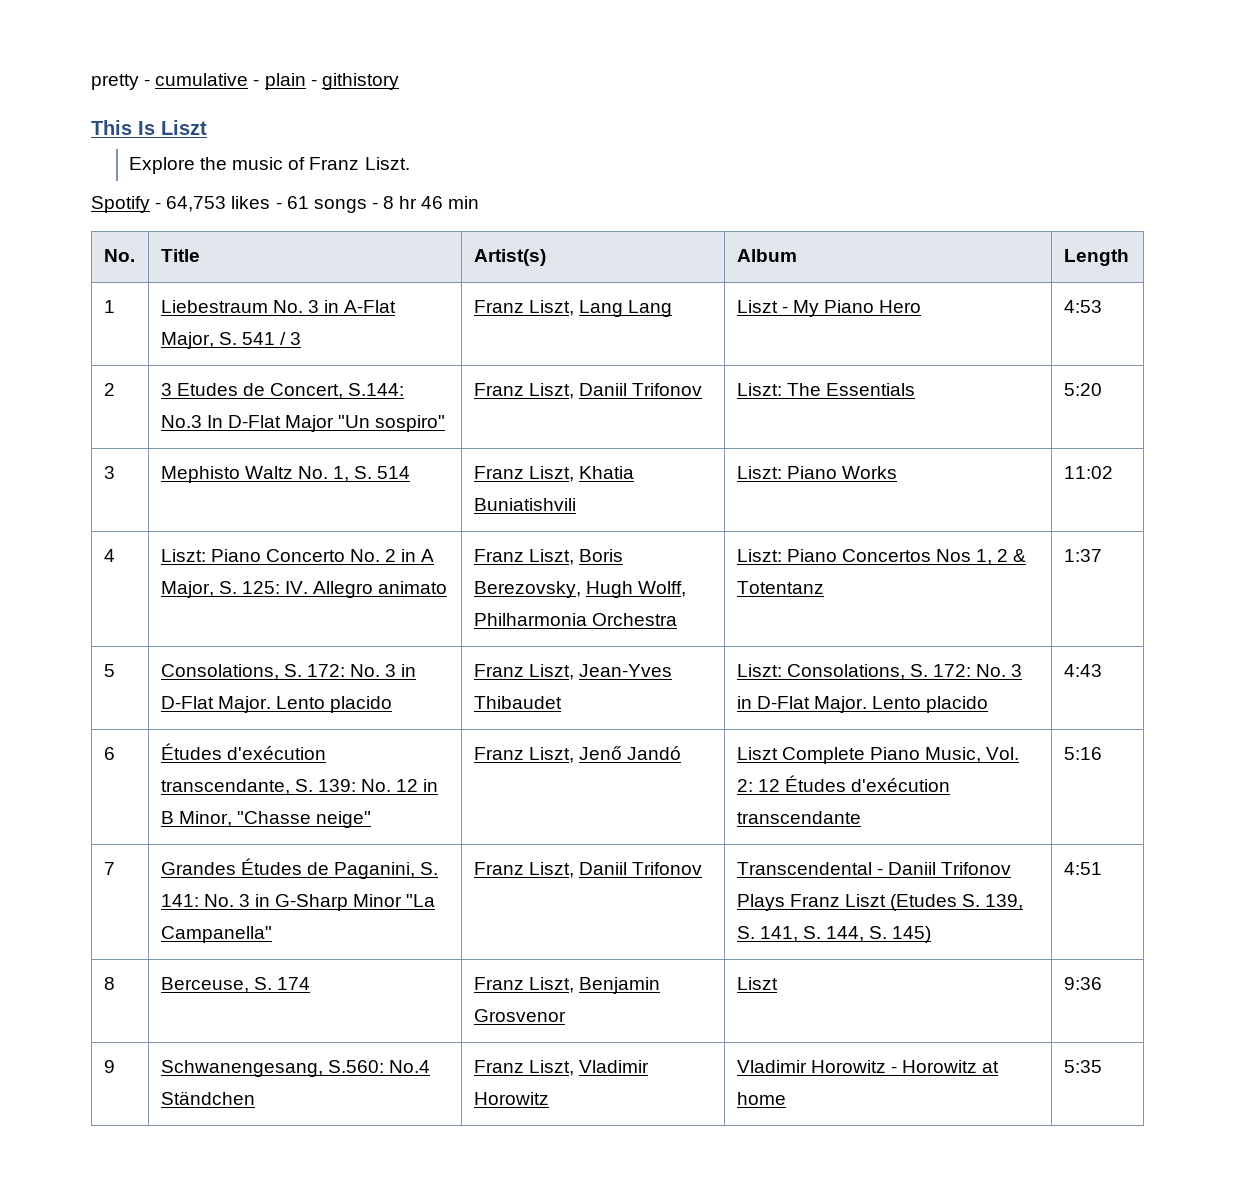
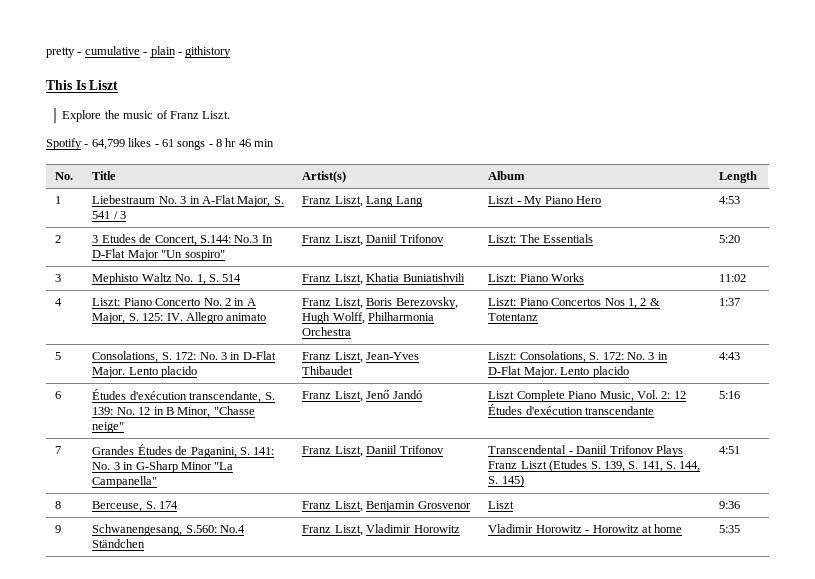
- Spotify - 64,753 likes - 61 songs - 8 hr 46 min
+ Spotify - 64,799 likes - 61 songs - 8 hr 46 min

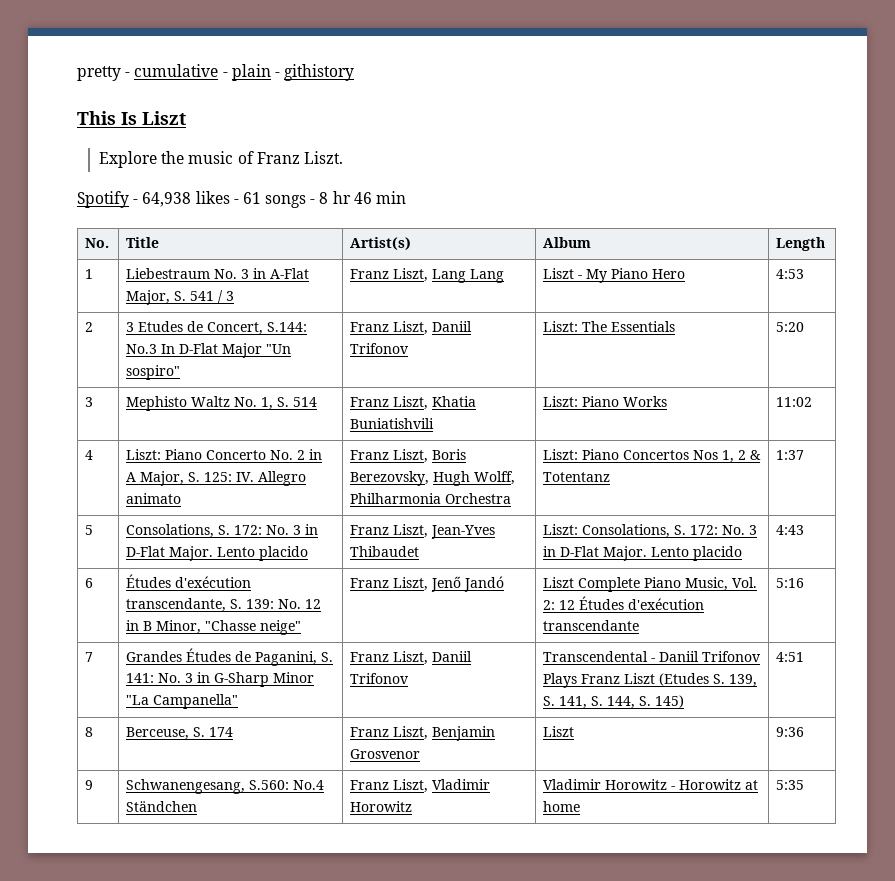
- Spotify - 64,799 likes - 61 songs - 8 hr 46 min
+ Spotify - 64,938 likes - 61 songs - 8 hr 46 min

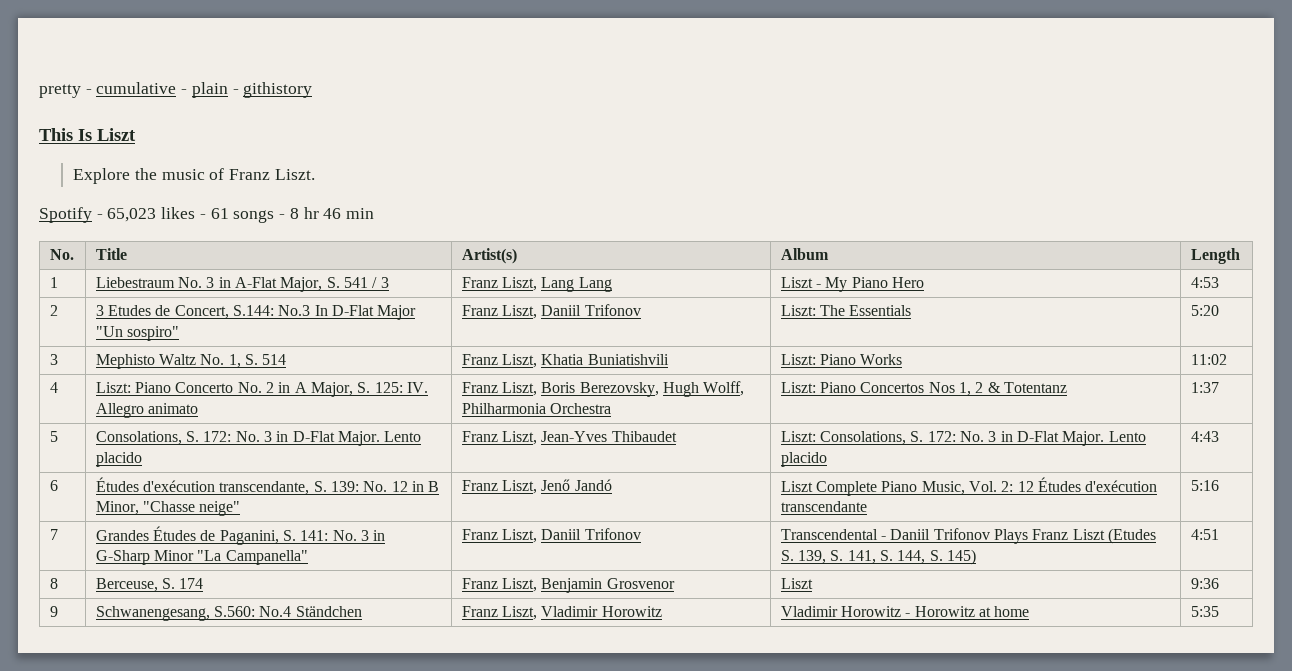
- Spotify - 64,938 likes - 61 songs - 8 hr 46 min
+ Spotify - 65,023 likes - 61 songs - 8 hr 46 min

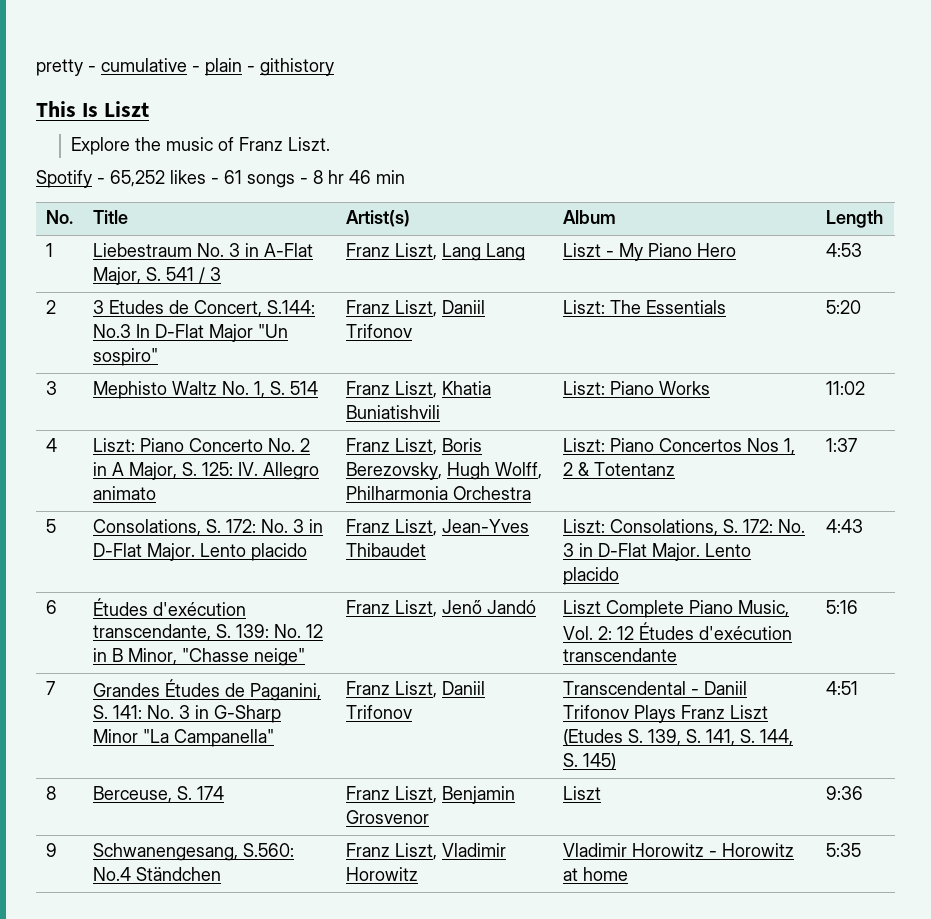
- Spotify - 65,023 likes - 61 songs - 8 hr 46 min
+ Spotify - 65,252 likes - 61 songs - 8 hr 46 min

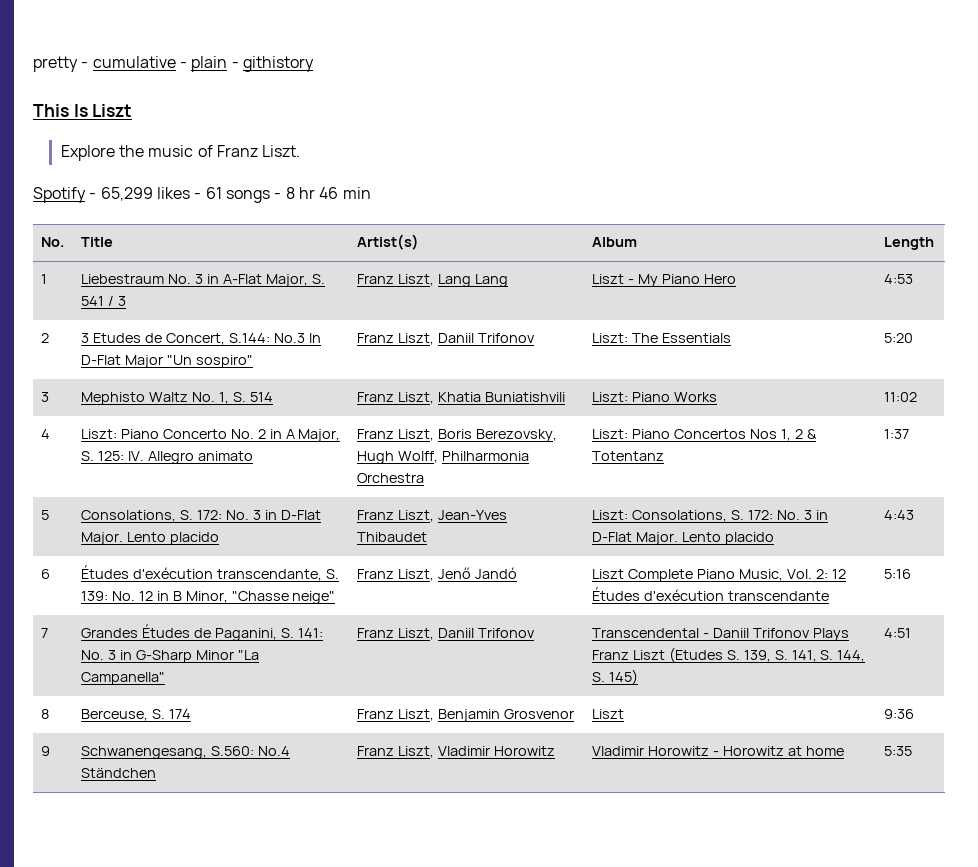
- Spotify - 65,252 likes - 61 songs - 8 hr 46 min
+ Spotify - 65,299 likes - 61 songs - 8 hr 46 min

